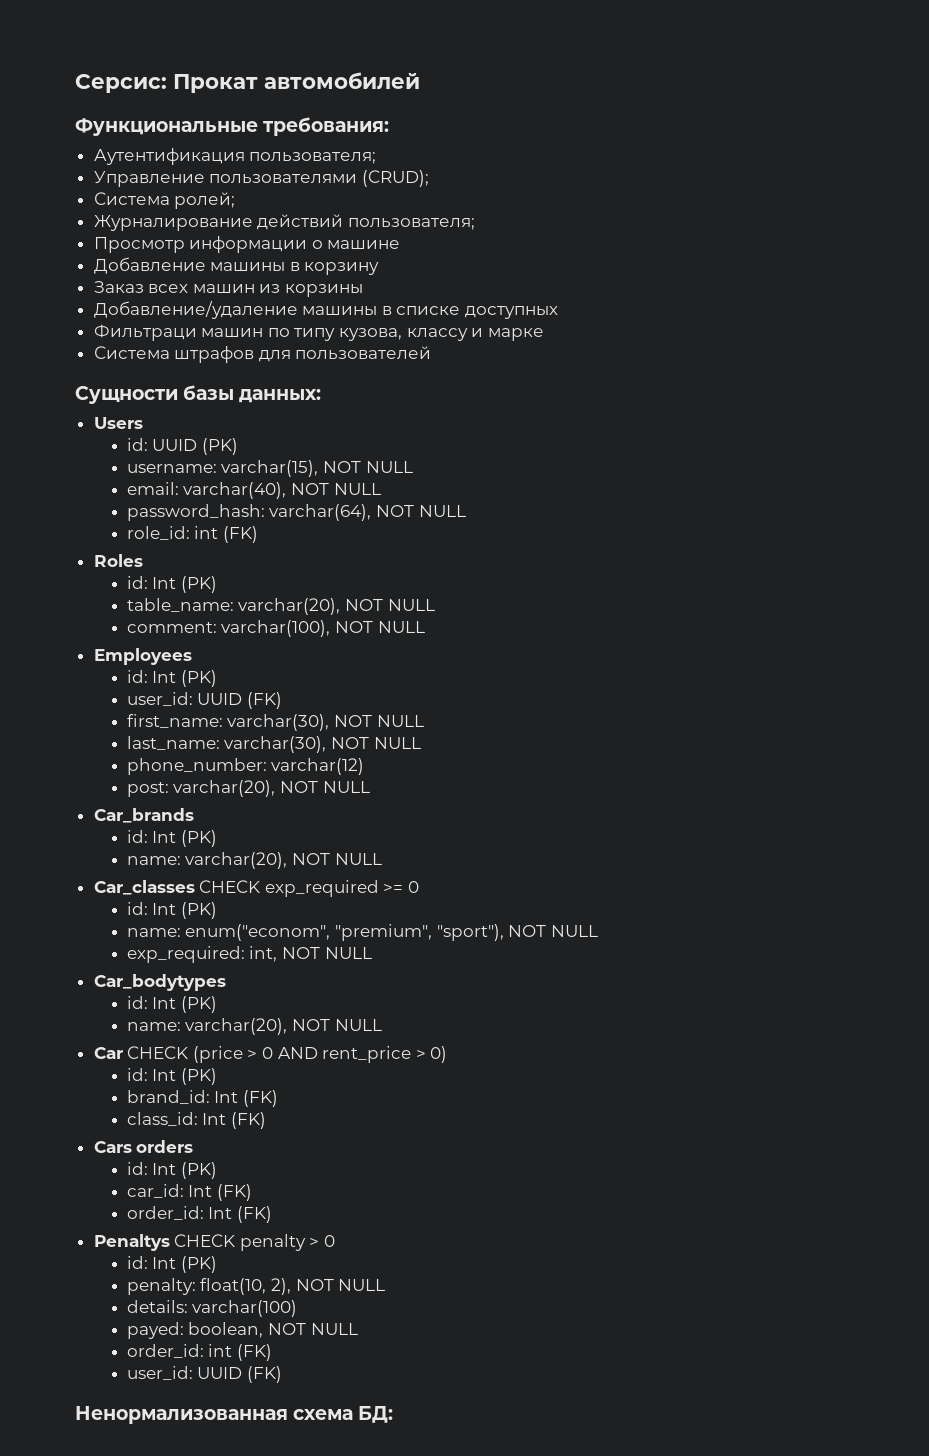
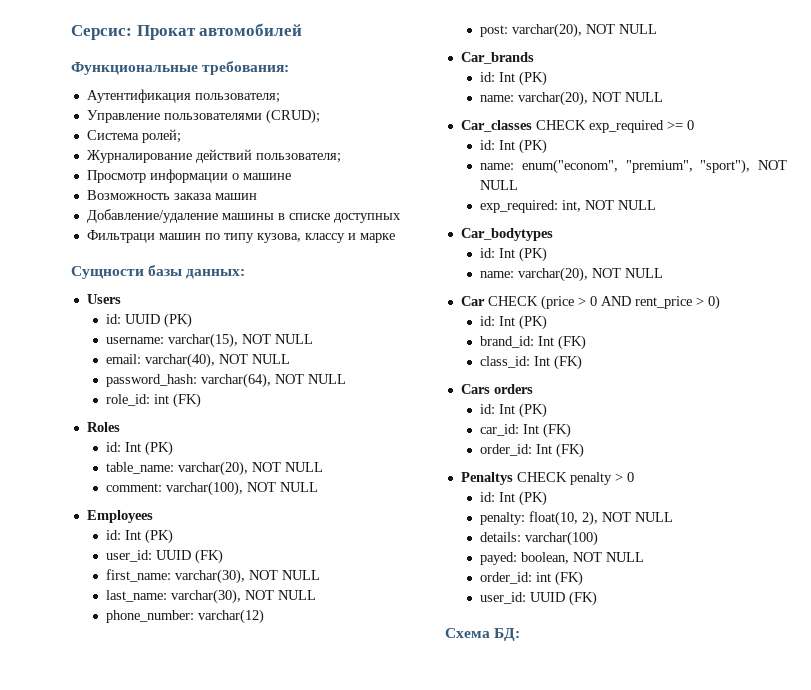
- Добавление машины в корзину
- Заказ всех машин из корзины
+ Возможность заказа машин
- Система штрафов для пользователей
- Ненормализованная схема БД:
+ Cхема БД:

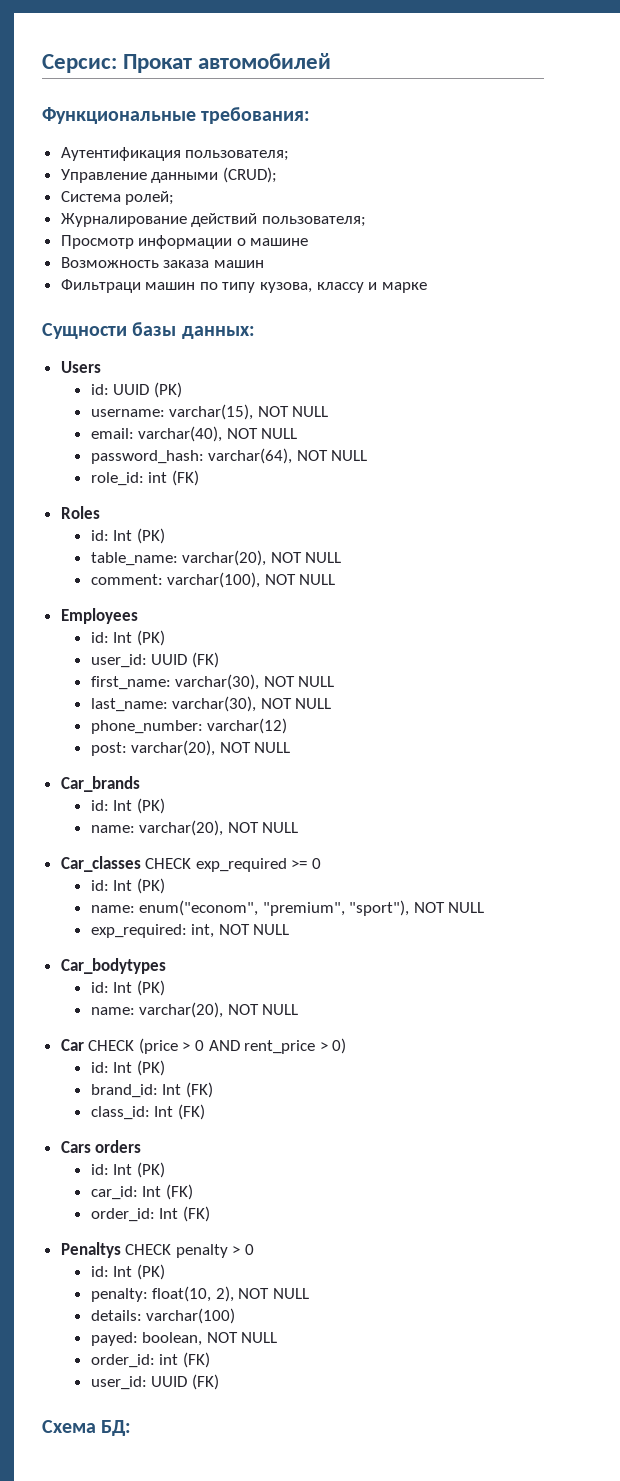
- Управление пользователями (CRUD);
+ Управление данными (CRUD);
- Добавление/удаление машины в списке доступных

